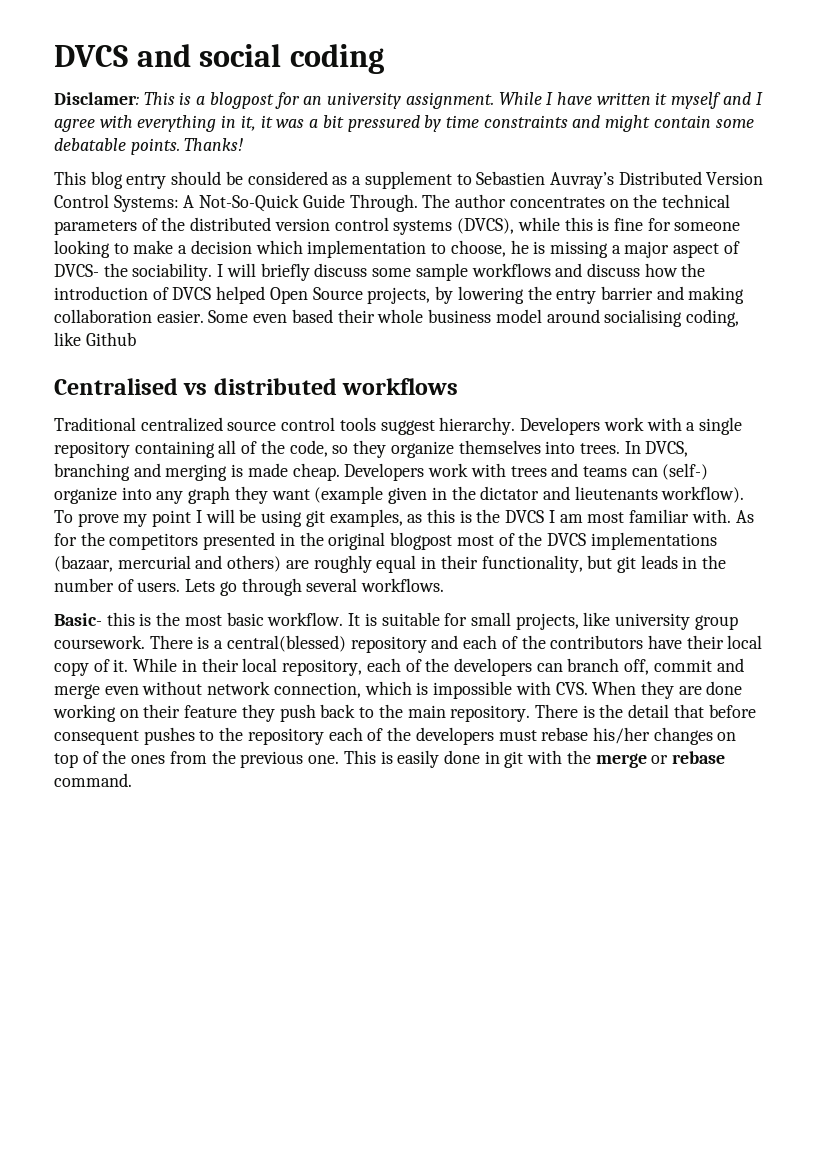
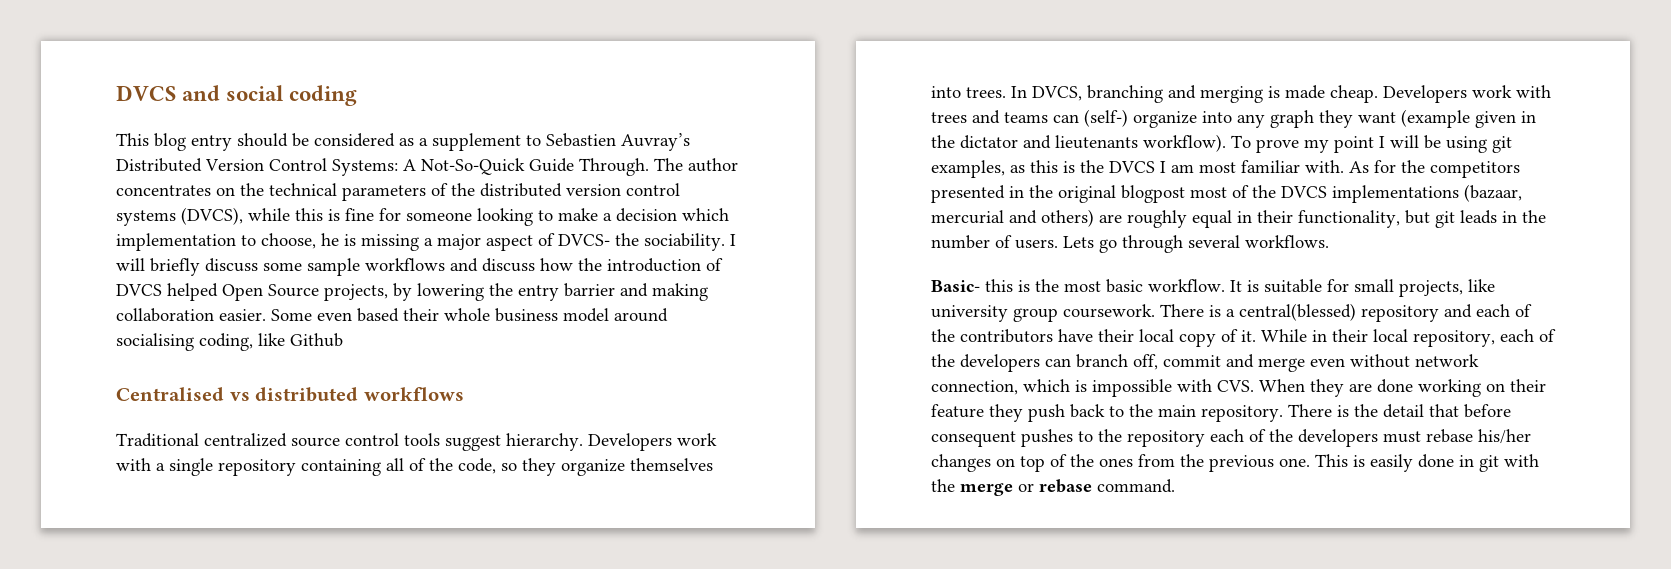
- Disclamer: This is a blogpost for an university assignment. While I have written it myself and I agree with everything in it, it was a bit pressured by time constraints and might contain some debatable points. Thanks!

